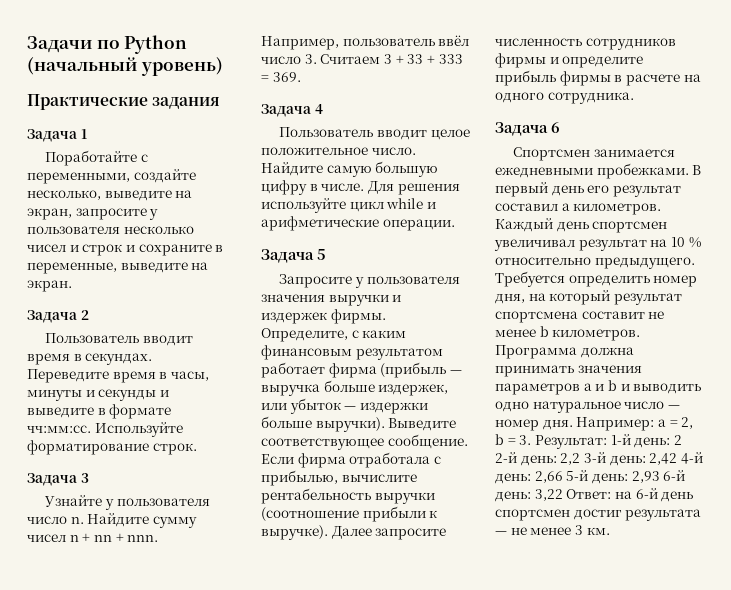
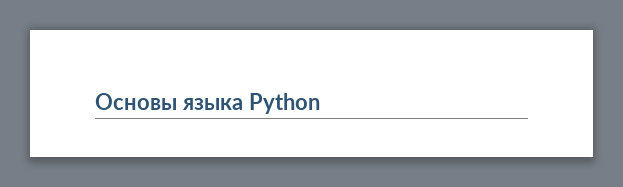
- Задачи по Python (начальный уровень)
- Практические задания
- Задача 1
- Поработайте с переменными, создайте несколько, выведите на экран, запросите у пользователя несколько чисел и строк и сохраните в переменные, выведите на экран.
- Задача 2
- Пользователь вводит время в секундах. Переведите время в часы, минуты и секунды и выведите в формате чч:мм:сс. Используйте форматирование строк.
- Задача 3
- Узнайте у пользователя число n. Найдите сумму чисел n + nn + nnn. Например, пользователь ввёл число 3. Считаем 3 + 33 + 333 = 369.
- Задача 4
- Пользователь вводит целое положительное число. Найдите самую большую цифру в числе. Для решения используйте цикл while и арифметические операции.
- Задача 5
- Запросите у пользователя значения выручки и издержек фирмы. Определите, с каким финансовым результатом работает фирма (прибыль — выручка больше издержек, или убыток — издержки больше выручки). Выведите соответствующее сообщение. Если фирма отработала с прибылью, вычислите рентабельность выручки (соотношение прибыли к выручке). Далее запросите численность сотрудников фирмы и определите прибыль фирмы в расчете на одного сотрудника.
- Задача 6
- Спортсмен занимается ежедневными пробежками. В первый день его результат составил a километров. Каждый день спортсмен увеличивал результат на 10 % относительно предыдущего. Требуется определить номер дня, на который результат спортсмена составит не менее b километров. Программа должна принимать значения параметров a и b и выводить одно натуральное число — номер дня. Например: a = 2, b = 3. Результат: 1-й день: 2 2-й день: 2,2 3-й день: 2,42 4-й день: 2,66 5-й день: 2,93 6-й день: 3,22 Ответ: на 6-й день спортсмен достиг результата — не менее 3 км.
+ Основы языка Python

